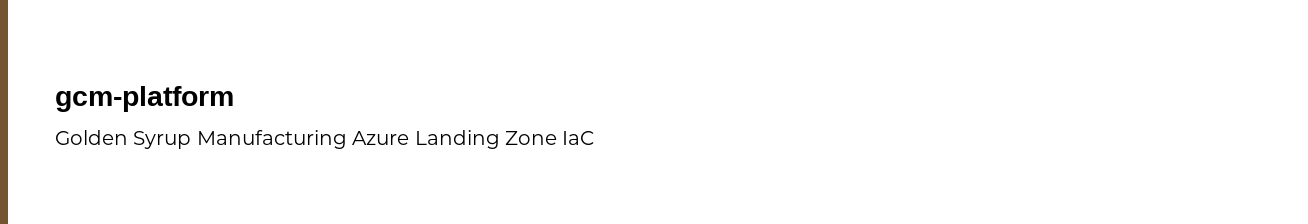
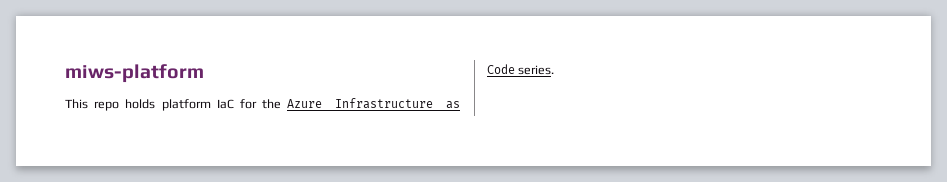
- gcm-platform
- Golden Syrup Manufacturing Azure Landing Zone IaC
+ miws-platform
+ This repo holds platform IaC for the Azure Infrastructure as Code series.

